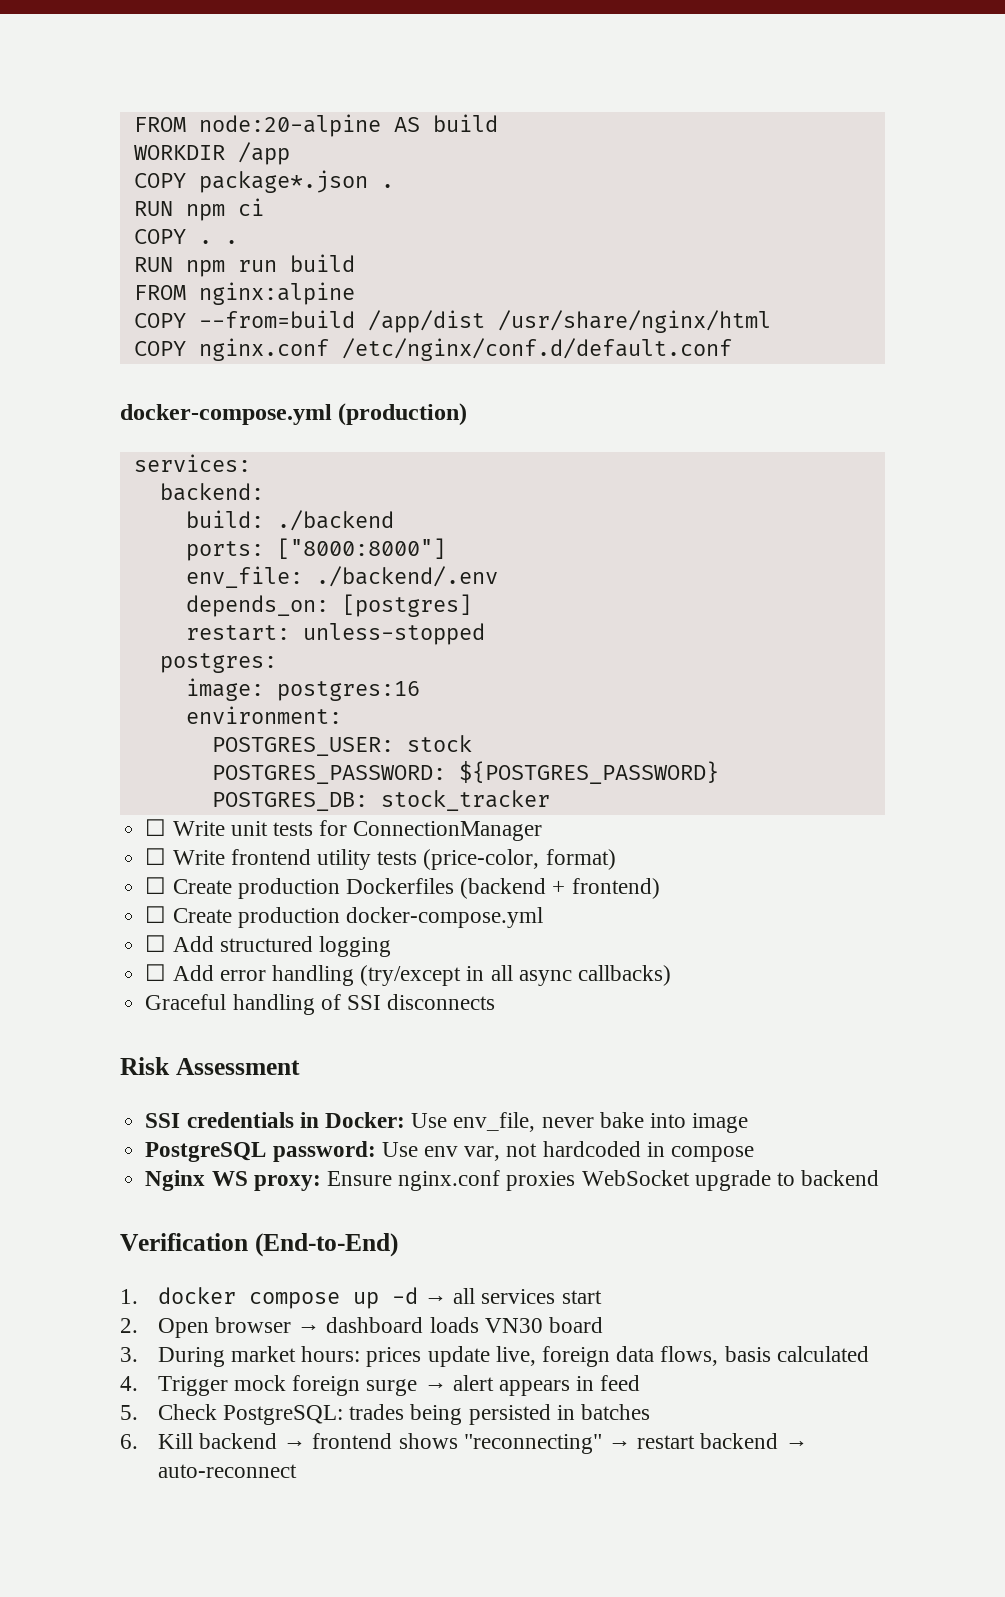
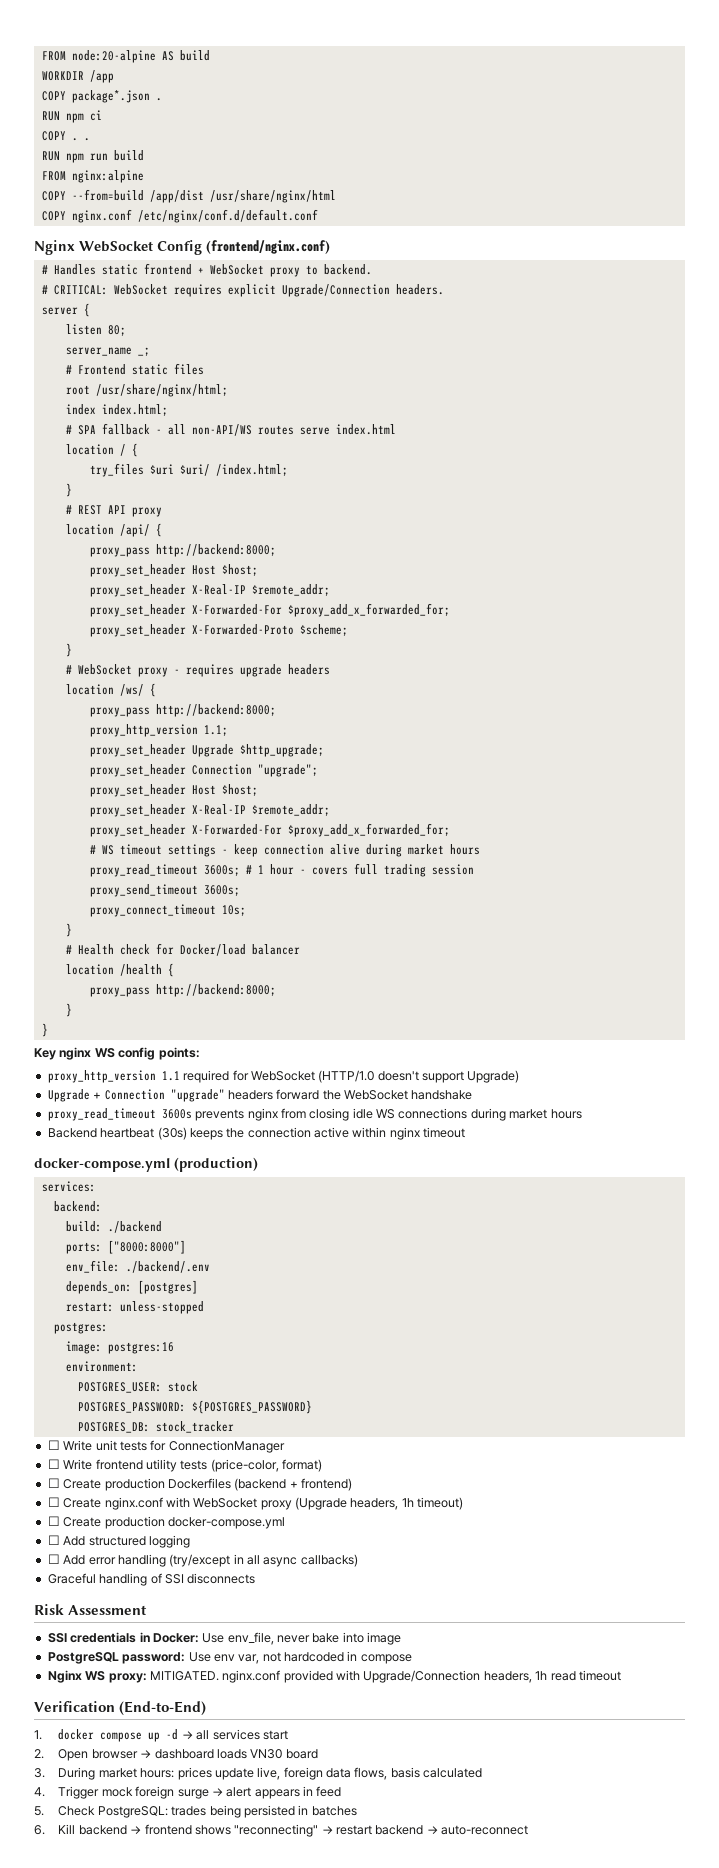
+ Nginx WebSocket Config (frontend/nginx.conf)
+ # Handles static frontend + WebSocket proxy to backend.
+ # CRITICAL: WebSocket requires explicit Upgrade/Connection headers.
+ server {
+ listen 80;
+ server_name _;
+ # Frontend static files
+ root /usr/share/nginx/html;
+ index index.html;
+ # SPA fallback - all non-API/WS routes serve index.html
+ location / {
+ try_files $uri $uri/ /index.html;
+ }
+ # REST API proxy
+ location /api/ {
+ proxy_pass http://backend:8000;
+ proxy_set_header Host $host;
+ proxy_set_header X-Real-IP $remote_addr;
+ proxy_set_header X-Forwarded-For $proxy_add_x_forwarded_for;
+ proxy_set_header X-Forwarded-Proto $scheme;
+ }
+ # WebSocket proxy - requires upgrade headers
+ location /ws/ {
+ proxy_pass http://backend:8000;
+ proxy_http_version 1.1;
+ proxy_set_header Upgrade $http_upgrade;
+ proxy_set_header Connection "upgrade";
+ proxy_set_header Host $host;
+ proxy_set_header X-Real-IP $remote_addr;
+ proxy_set_header X-Forwarded-For $proxy_add_x_forwarded_for;
+ # WS timeout settings - keep connection alive during market hours
+ proxy_read_timeout 3600s; # 1 hour - covers full trading session
+ proxy_send_timeout 3600s;
+ proxy_connect_timeout 10s;
+ }
+ # Health check for Docker/load balancer
+ location /health {
+ proxy_pass http://backend:8000;
+ }
+ }
+ Key nginx WS config points:
+ proxy_http_version 1.1 required for WebSocket (HTTP/1.0 doesn't support Upgrade)
+ Upgrade + Connection "upgrade" headers forward the WebSocket handshake
+ proxy_read_timeout 3600s prevents nginx from closing idle WS connections during market hours
+ Backend heartbeat (30s) keeps the connection active within nginx timeout
+ ☐ Create nginx.conf with WebSocket proxy (Upgrade headers, 1h timeout)
- Nginx WS proxy: Ensure nginx.conf proxies WebSocket upgrade to backend
+ Nginx WS proxy: MITIGATED. nginx.conf provided with Upgrade/Connection headers, 1h read timeout

